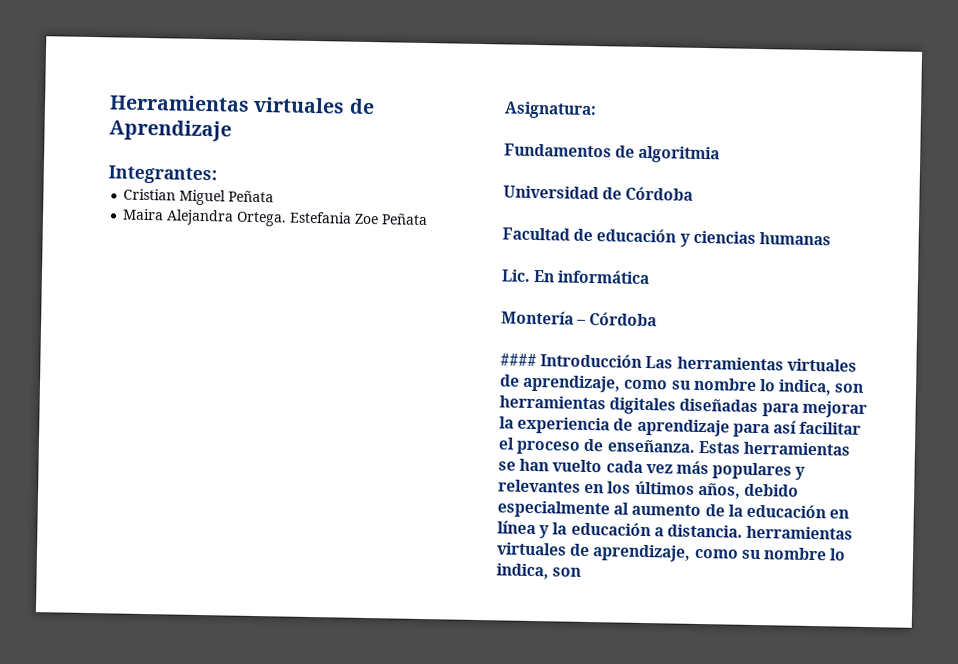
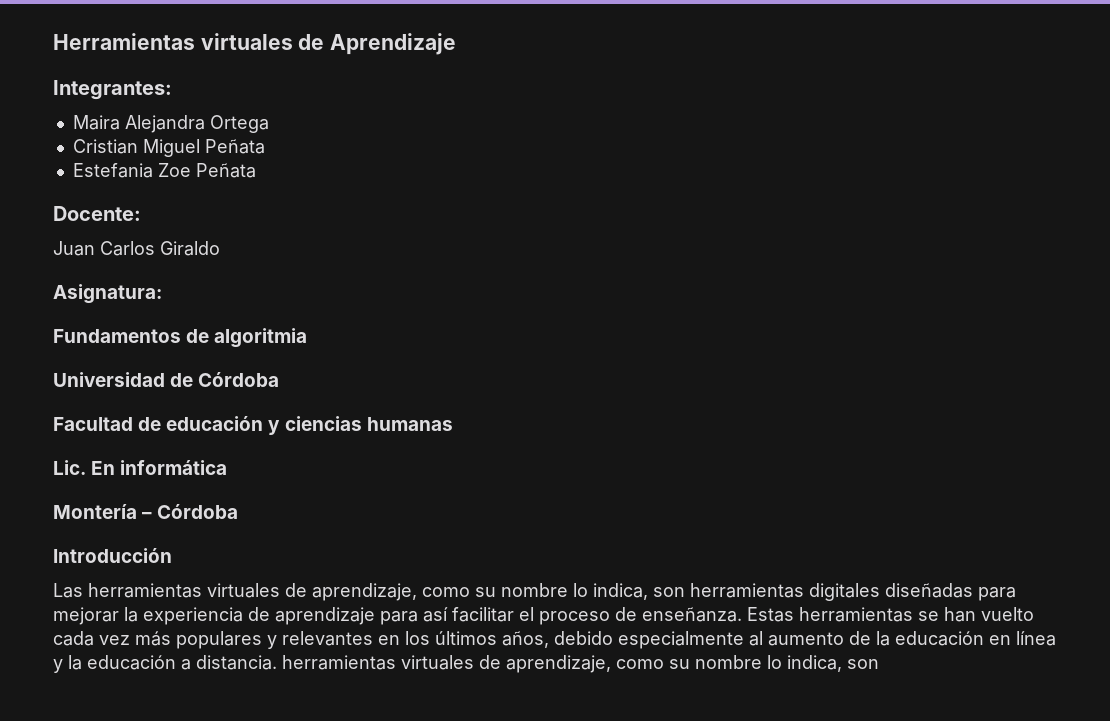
+ Maira Alejandra Ortega
- Maira Alejandra Ortega.
+ Docente:
+ Juan Carlos Giraldo
- #### Introducción Las herramientas virtuales de aprendizaje, como su nombre lo indica, son herramientas digitales diseñadas para mejorar la experiencia de aprendizaje para así facilitar el proceso de enseñanza.
+ Introducción
+ Las herramientas virtuales de aprendizaje, como su nombre lo indica, son herramientas digitales diseñadas para mejorar la experiencia de aprendizaje para así facilitar el proceso de enseñanza.

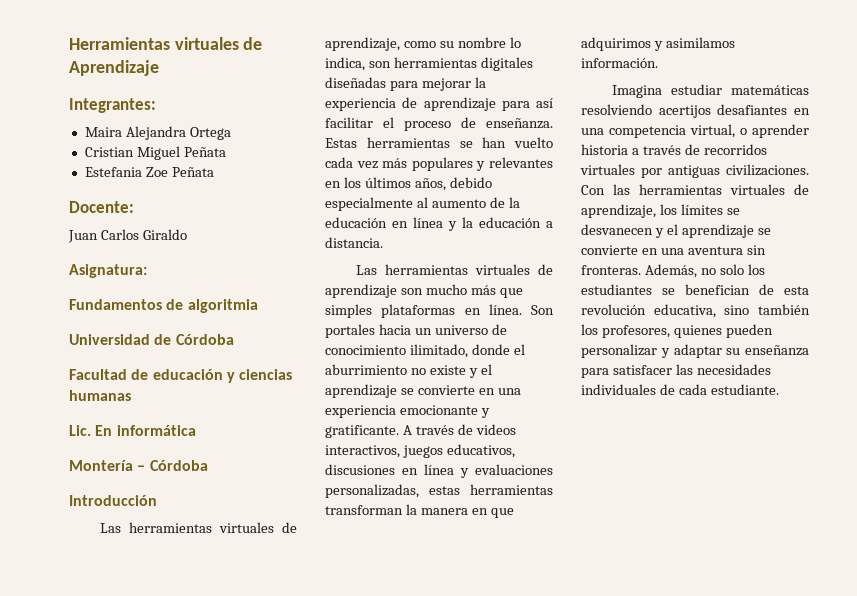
- Estas herramientas se han vuelto cada vez más populares y relevantes en los últimos años, debido especialmente al aumento de la educación en línea y la educación a distancia. herramientas virtuales de aprendizaje, como su nombre lo indica, son
+ Estas herramientas se han vuelto cada vez más populares y relevantes en los últimos años, debido especialmente al aumento de la educación en línea y la educación a distancia.
+ Las herramientas virtuales de aprendizaje son mucho más que simples plataformas en línea. Son portales hacia un universo de conocimiento ilimitado, donde el aburrimiento no existe y el aprendizaje se convierte en una experiencia emocionante y gratificante. A través de videos interactivos, juegos educativos, discusiones en línea y evaluaciones personalizadas, estas herramientas transforman la manera en que adquirimos y asimilamos información.
+ Imagina estudiar matemáticas resolviendo acertijos desafiantes en una competencia virtual, o aprender historia a través de recorridos virtuales por antiguas civilizaciones. Con las herramientas virtuales de aprendizaje, los límites se desvanecen y el aprendizaje se convierte en una aventura sin fronteras. Además, no solo los estudiantes se benefician de esta revolución educativa, sino también los profesores, quienes pueden personalizar y adaptar su enseñanza para satisfacer las necesidades individuales de cada estudiante.

